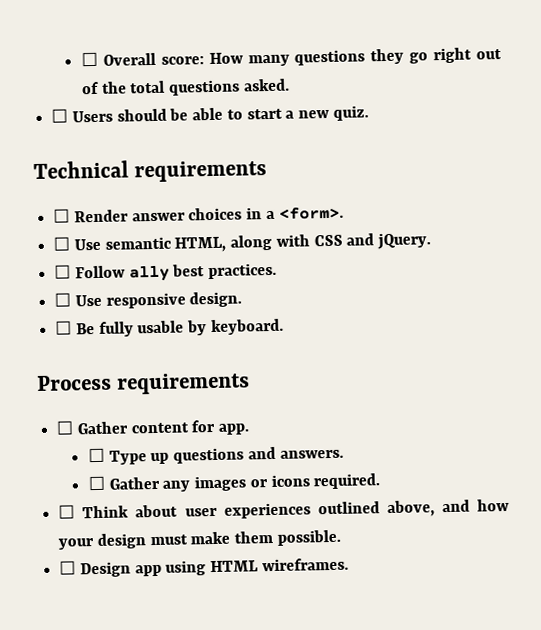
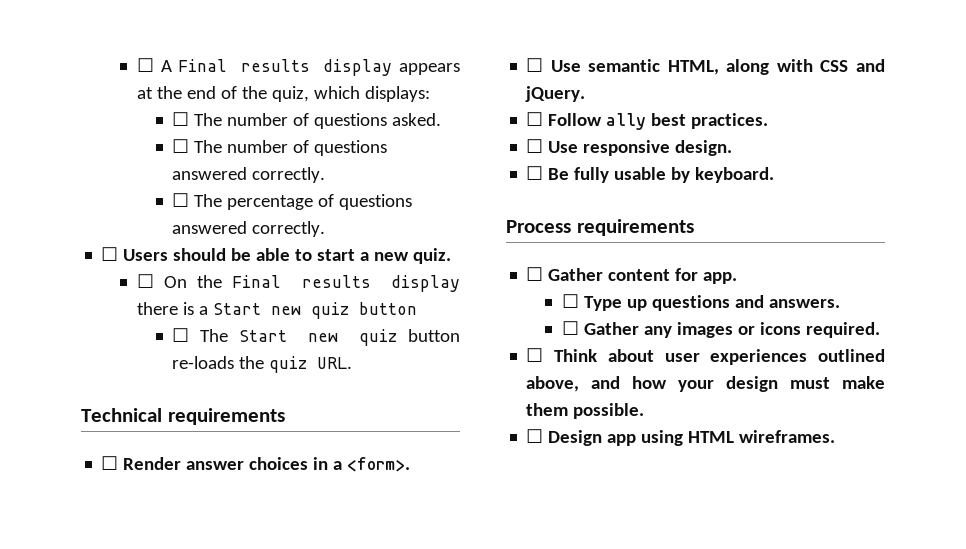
- ☐ Overall score: How many questions they go right out of the total questions asked.
+ ☐ A Final results display appears at the end of the quiz, which displays:
+ ☐ The number of questions asked.
+ ☐ The number of questions answered correctly.
+ ☐ The percentage of questions answered correctly.
+ ☐ On the Final results display there is a Start new quiz button
+ ☐ The Start new quiz button re-loads the quiz URL.

